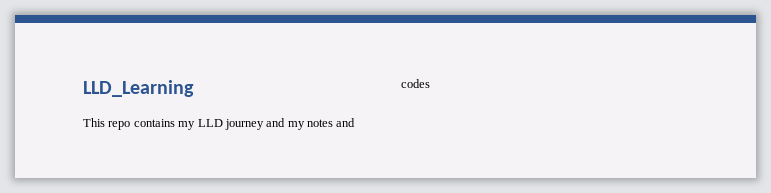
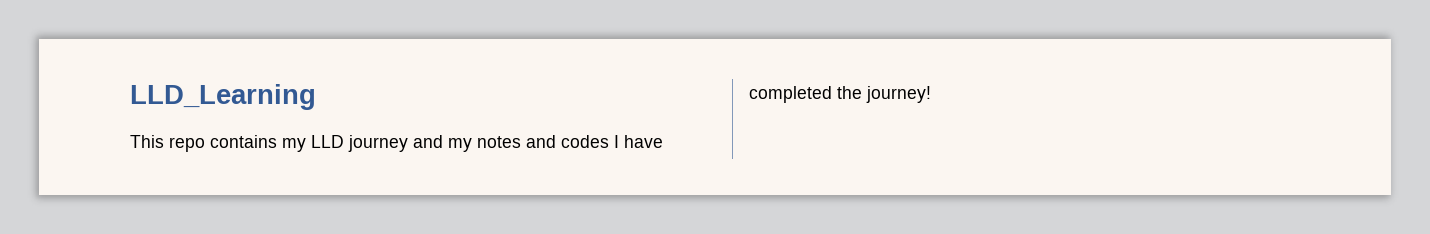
- This repo contains my LLD journey and my notes and codes
+ This repo contains my LLD journey and my notes and codes I have completed the journey!

